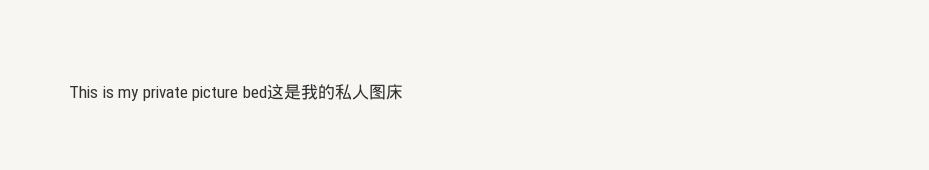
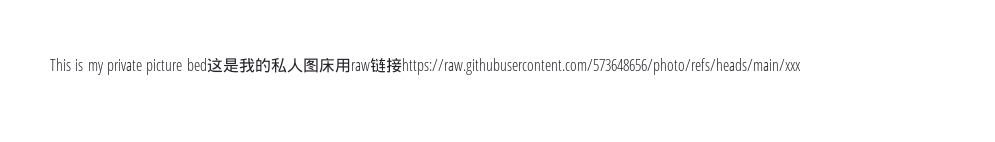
- This is my private picture bed这是我的私人图床
+ This is my private picture bed这是我的私人图床用raw链接https://raw.githubusercontent.com/573648656/photo/refs/heads/main/xxx

